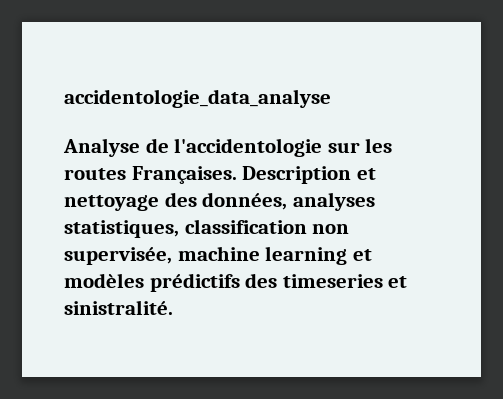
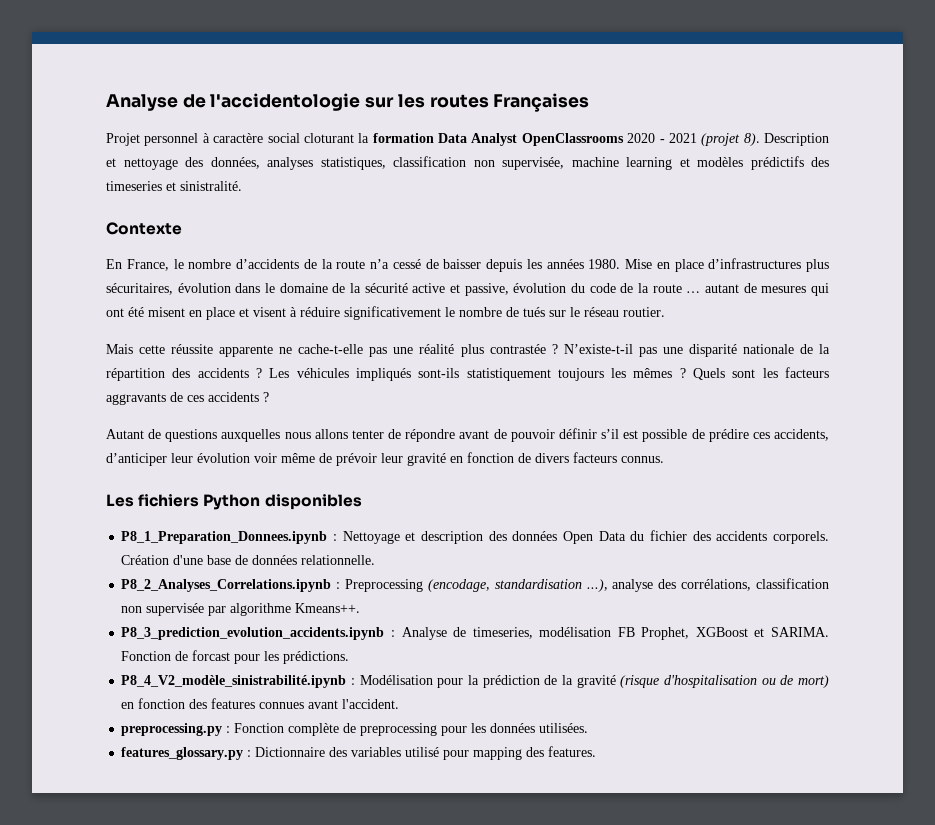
- accidentologie_data_analyse
- Analyse de l'accidentologie sur les routes Françaises.
+ Analyse de l'accidentologie sur les routes Françaises
+ Projet personnel à caractère social cloturant la formation Data Analyst OpenClassrooms 2020 - 2021 (projet 8).
+ Contexte
+ En France, le nombre d’accidents de la route n’a cessé de baisser depuis les années 1980. Mise en place d’infrastructures plus sécuritaires, évolution dans le domaine de la sécurité active et passive, évolution du code de la route … autant de mesures qui ont été misent en place et visent à réduire significativement le nombre de tués sur le réseau routier.
+ Mais cette réussite apparente ne cache-t-elle pas une réalité plus contrastée ? N’existe-t-il pas une disparité nationale de la répartition des accidents ? Les véhicules impliqués sont-ils statistiquement toujours les mêmes ? Quels sont les facteurs aggravants de ces accidents ?
+ Autant de questions auxquelles nous allons tenter de répondre avant de pouvoir définir s’il est possible de prédire ces accidents, d’anticiper leur évolution voir même de prévoir leur gravité en fonction de divers facteurs connus.
+ Les fichiers Python disponibles
+ P8_1_Preparation_Donnees.ipynb : Nettoyage et description des données Open Data du fichier des accidents corporels. Création d'une base de données relationnelle.
+ P8_2_Analyses_Correlations.ipynb : Preprocessing (encodage, standardisation ...), analyse des corrélations, classification non supervisée par algorithme Kmeans++.
+ P8_3_prediction_evolution_accidents.ipynb : Analyse de timeseries, modélisation FB Prophet, XGBoost et SARIMA. Fonction de forcast pour les prédictions.
+ P8_4_V2_modèle_sinistrabilité.ipynb : Modélisation pour la prédiction de la gravité (risque d'hospitalisation ou de mort) en fonction des features connues avant l'accident.
+ preprocessing.py : Fonction complète de preprocessing pour les données utilisées.
+ features_glossary.py : Dictionnaire des variables utilisé pour mapping des features.

